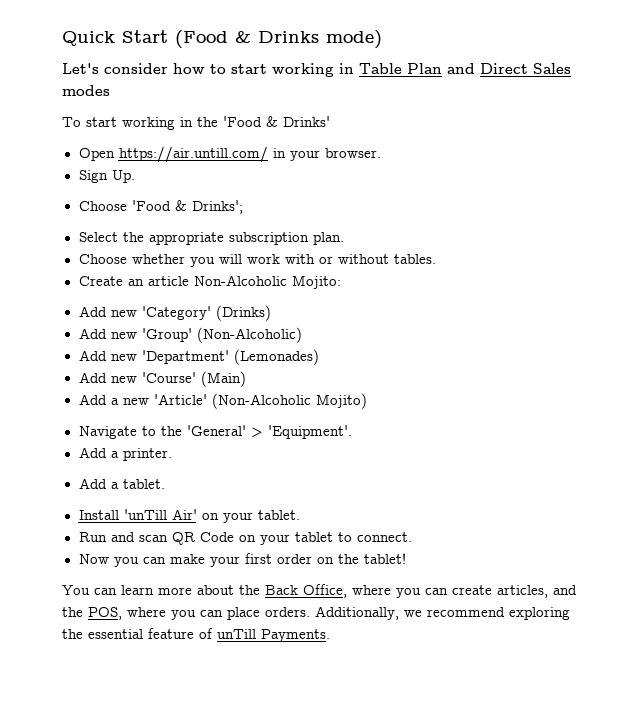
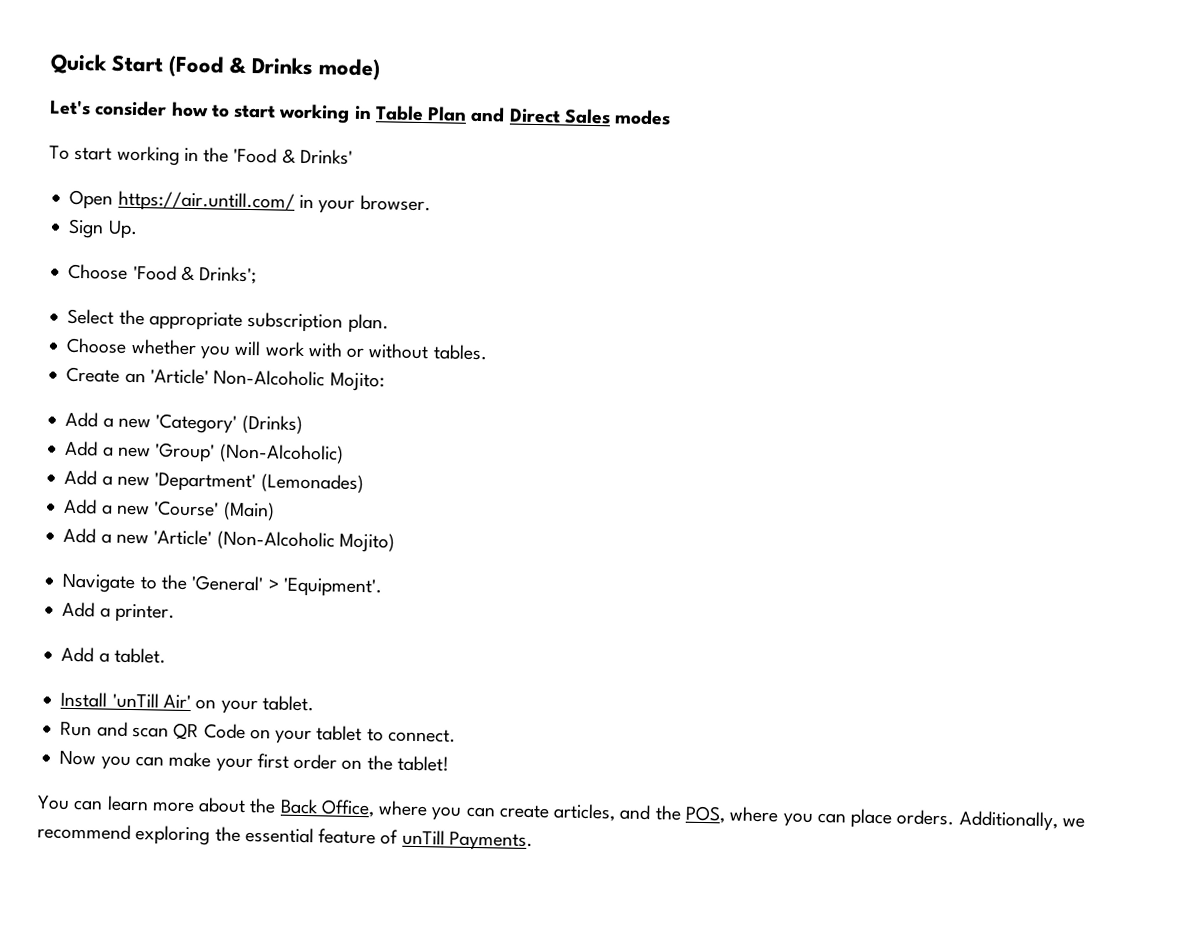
- Create an article Non-Alcoholic Mojito:
+ Create an 'Article' Non-Alcoholic Mojito:
- Add new 'Category' (Drinks)
+ Add a new 'Category' (Drinks)
- Add new 'Group' (Non-Alcoholic)
+ Add a new 'Group' (Non-Alcoholic)
- Add new 'Department' (Lemonades)
+ Add a new 'Department' (Lemonades)
- Add new 'Course' (Main)
+ Add a new 'Course' (Main)

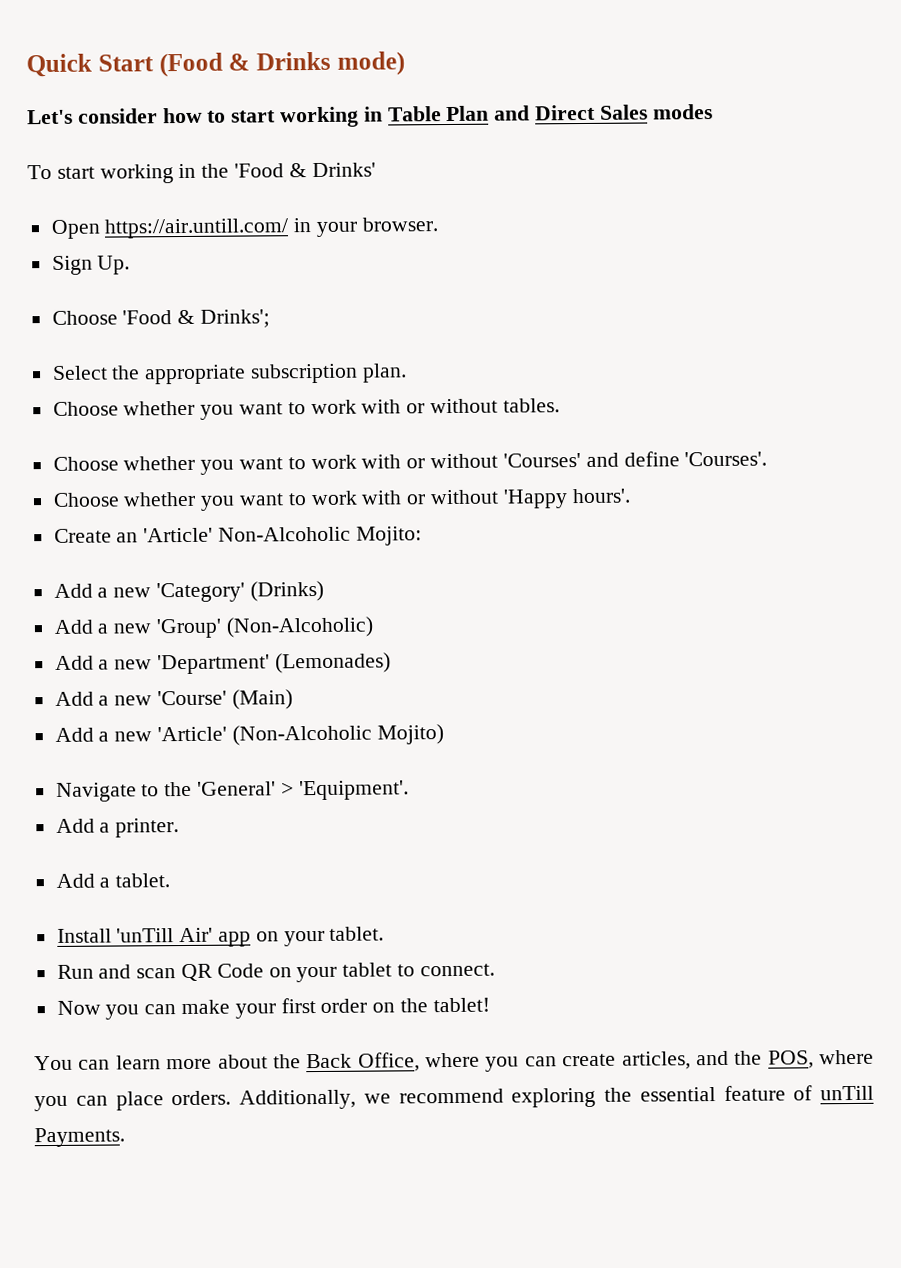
- Choose whether you will work with or without tables.
+ Choose whether you want to work with or without tables.
+ Choose whether you want to work with or without 'Courses' and define 'Courses'.
+ Choose whether you want to work with or without 'Happy hours'.
- Install 'unTill Air' on your tablet.
+ Install 'unTill Air' app on your tablet.

